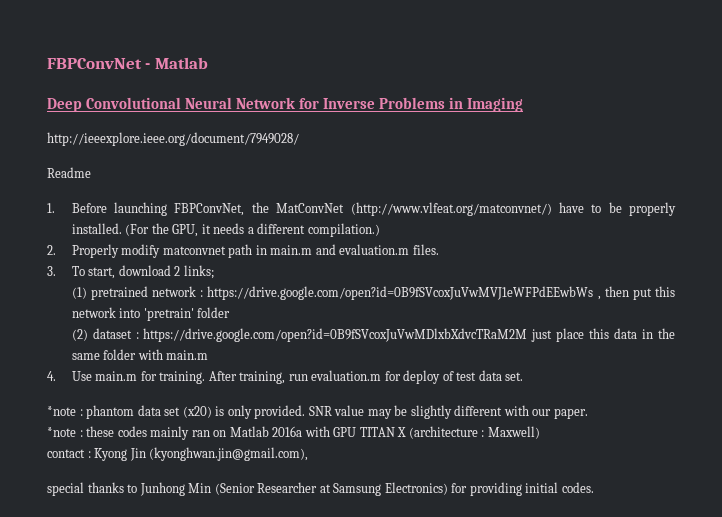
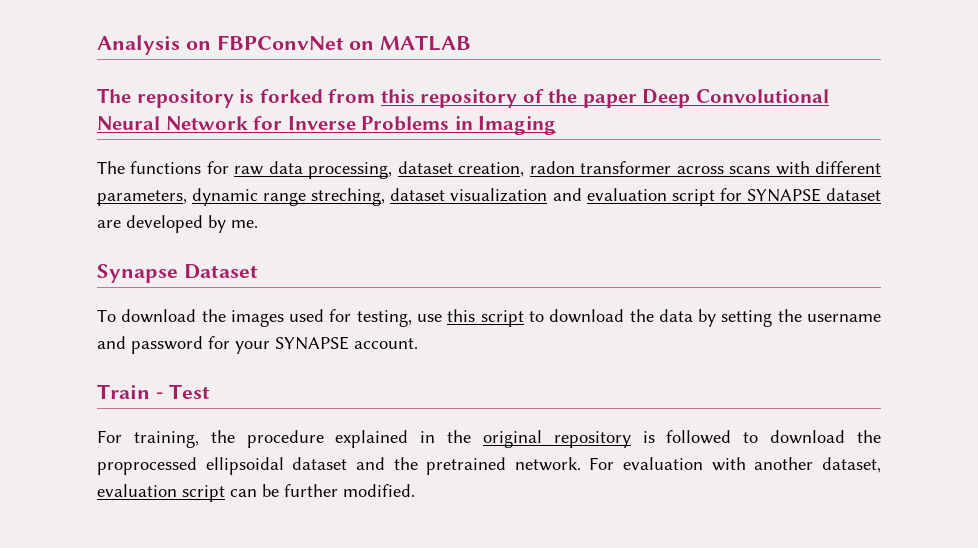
- FBPConvNet - Matlab
- Deep Convolutional Neural Network for Inverse Problems in Imaging
+ Analysis on FBPConvNet on MATLAB
+ The repository is forked from this repository of the paper Deep Convolutional Neural Network for Inverse Problems in Imaging
- http://ieeexplore.ieee.org/document/7949028/
- Readme
- 1. Before launching FBPConvNet, the MatConvNet (http://www.vlfeat.org/matconvnet/) have to be properly installed. (For the GPU, it needs a different compilation.)
- 2. Properly modify matconvnet path in main.m and evaluation.m files.
- 3. To start, download 2 links;
- (1) pretrained network : https://drive.google.com/open?id=0B9fSVcoxJuVwMVJ1eWFPdEEwbWs , then put this network into 'pretrain' folder
- (2) dataset : https://drive.google.com/open?id=0B9fSVcoxJuVwMDlxbXdvcTRaM2M just place this data in the same folder with main.m
- 4. Use main.m for training. After training, run evaluation.m for deploy of test data set.
- *note : phantom data set (x20) is only provided. SNR value may be slightly different with our paper.
- *note : these codes mainly ran on Matlab 2016a with GPU TITAN X (architecture : Maxwell)
- contact : Kyong Jin (kyonghwan.jin@gmail.com),
- special thanks to Junhong Min (Senior Researcher at Samsung Electronics) for providing initial codes.
+ The functions for raw data processing, dataset creation, radon transformer across scans with different parameters, dynamic range streching, dataset visualization and evaluation script for SYNAPSE dataset are developed by me.
+ Synapse Dataset
+ To download the images used for testing, use this script to download the data by setting the username and password for your SYNAPSE account.
+ Train - Test
+ For training, the procedure explained in the original repository is followed to download the proprocessed ellipsoidal dataset and the pretrained network. For evaluation with another dataset, evaluation script can be further modified.

